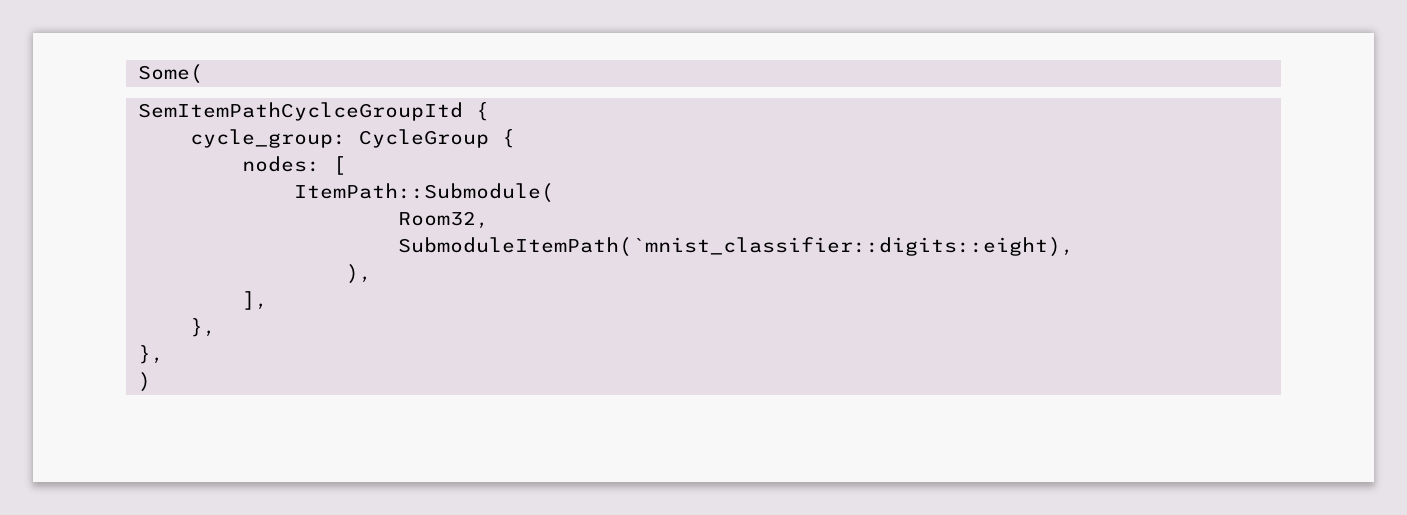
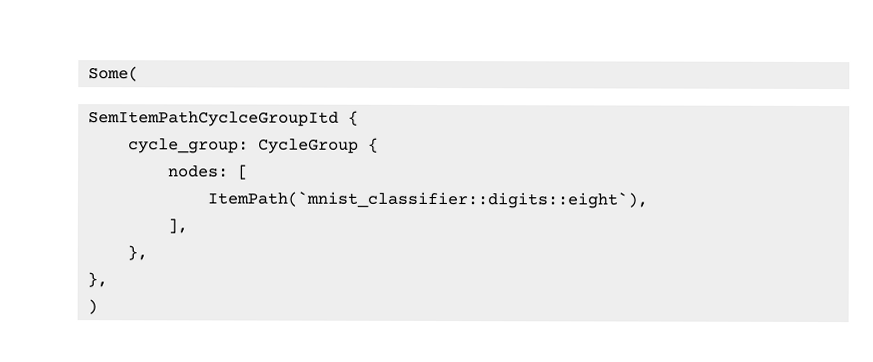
- ItemPath::Submodule(
- Room32,
- SubmoduleItemPath(`mnist_classifier::digits::eight),
- ),
+ ItemPath(`mnist_classifier::digits::eight`),

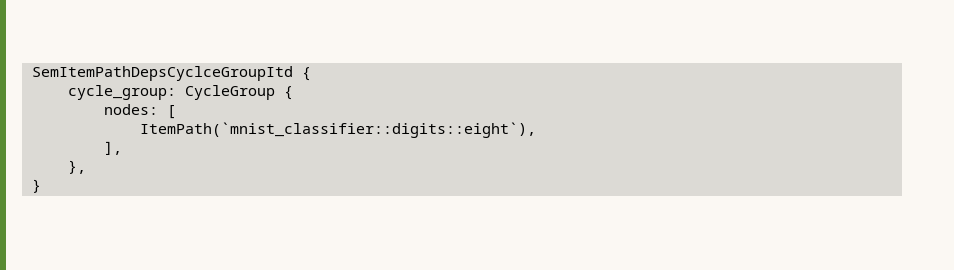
- Some(
- SemItemPathCyclceGroupItd {
+ SemItemPathDepsCyclceGroupItd {
  ],
  },
- },
- )
+ }

